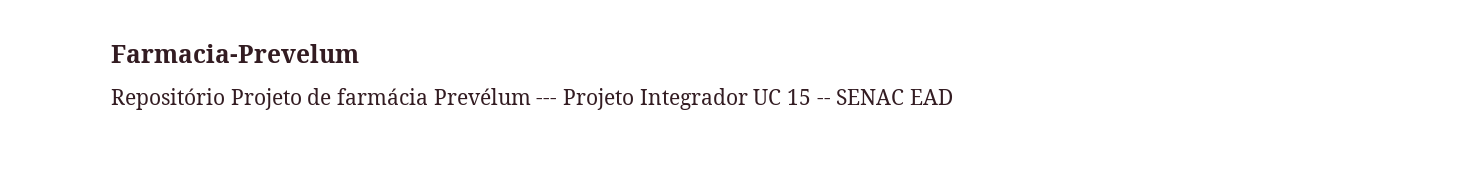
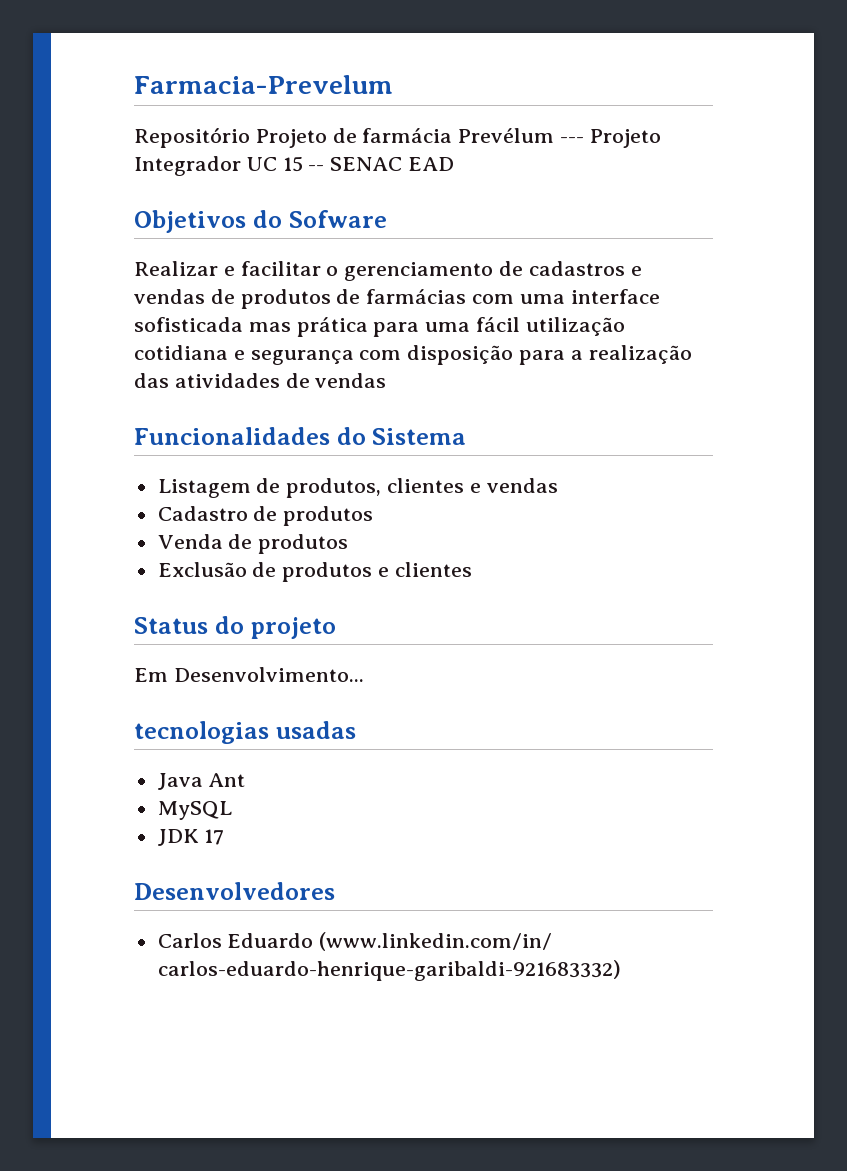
+ Objetivos do Sofware
+ Realizar e facilitar o gerenciamento de cadastros e vendas de produtos de farmácias com uma interface sofisticada mas prática para uma fácil utilização cotidiana e segurança com disposição para a realização das atividades de vendas
+ Funcionalidades do Sistema
+ Listagem de produtos, clientes e vendas
+ Cadastro de produtos
+ Venda de produtos
+ Exclusão de produtos e clientes
+ Status do projeto
+ Em Desenvolvimento...
+ tecnologias usadas
+ Java Ant
+ MySQL
+ JDK 17
+ Desenvolvedores
+ Carlos Eduardo (www.linkedin.com/in/ carlos-eduardo-henrique-garibaldi-921683332)

